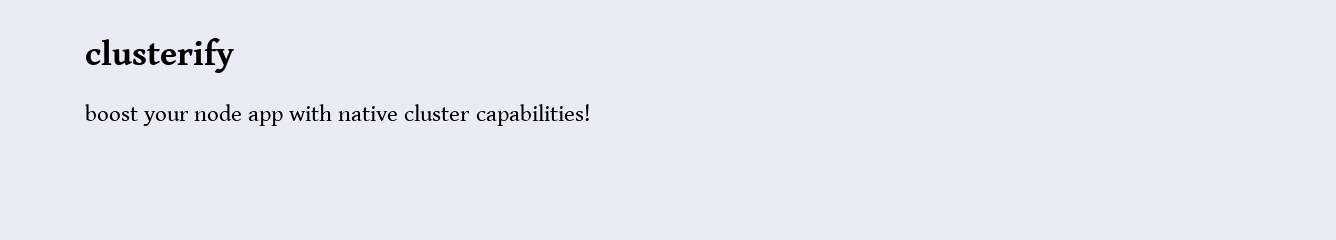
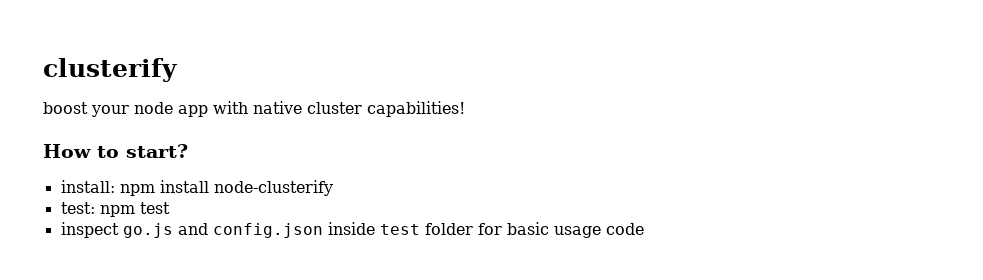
+ How to start?
+ install: npm install node-clusterify
+ test: npm test
+ inspect go.js and config.json inside test folder for basic usage code

